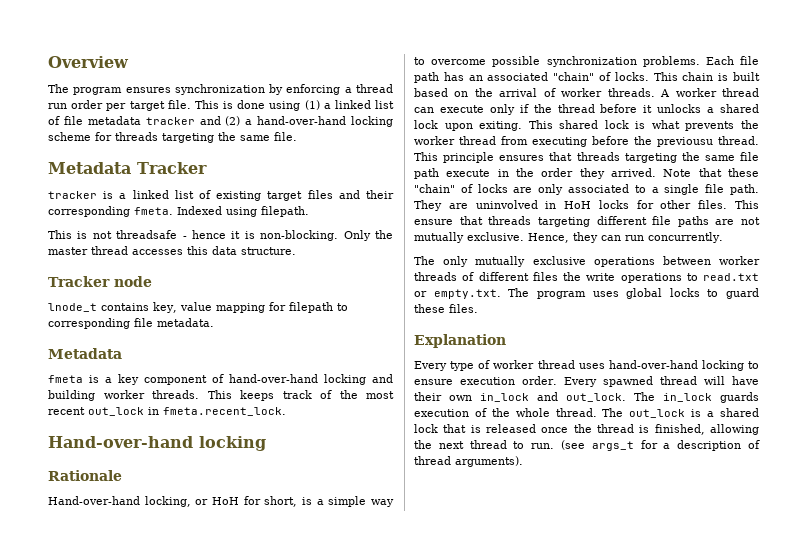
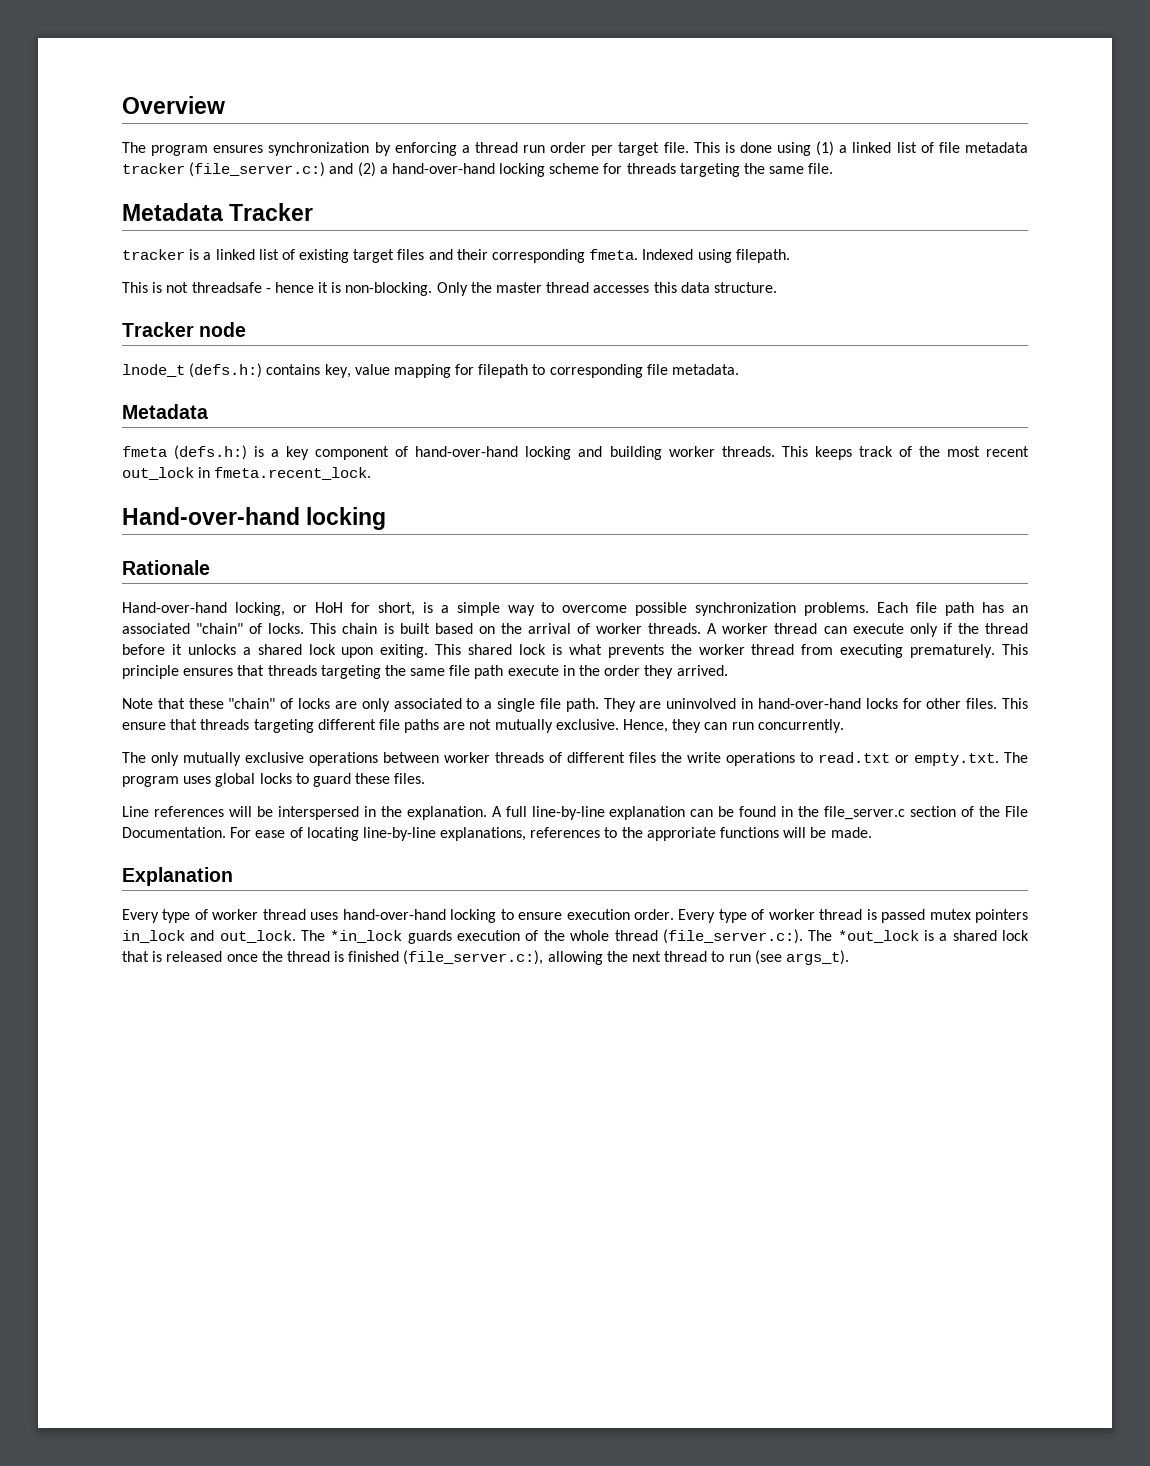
- This is done using (1) a linked list of file metadata tracker and (2) a hand-over-hand locking scheme for threads targeting the same file.
+ This is done using (1) a linked list of file metadata tracker (file_server.c:) and (2) a hand-over-hand locking scheme for threads targeting the same file.
- lnode_t contains key, value mapping for filepath to corresponding file metadata.
+ lnode_t (defs.h:) contains key, value mapping for filepath to corresponding file metadata.
- fmeta is a key component of hand-over-hand locking and building worker threads.
+ fmeta (defs.h:) is a key component of hand-over-hand locking and building worker threads.
- This shared lock is what prevents the worker thread from executing before the previousu thread.
+ This shared lock is what prevents the worker thread from executing prematurely.
- This principle ensures that threads targeting the same file path execute in the order they arrived. Note that these "chain" of locks are only associated to a single file path.
+ This principle ensures that threads targeting the same file path execute in the order they arrived.
+ Note that these "chain" of locks are only associated to a single file path.
- They are uninvolved in HoH locks for other files.
+ They are uninvolved in hand-over-hand locks for other files.
+ Line references will be interspersed in the explanation. A full line-by-line explanation can be found in the file_server.c section of the File Documentation. For ease of locating line-by-line explanations, references to the approriate functions will be made.
- Every spawned thread will have their own in_lock and out_lock.
+ Every type of worker thread is passed mutex pointers in_lock and out_lock.
- The in_lock guards execution of the whole thread. The out_lock is a shared lock that is released once the thread is finished, allowing the next thread to run. (see args_t for a description of thread arguments).
+ The *in_lock guards execution of the whole thread (file_server.c:). The *out_lock is a shared lock that is released once the thread is finished (file_server.c:), allowing the next thread to run (see args_t).

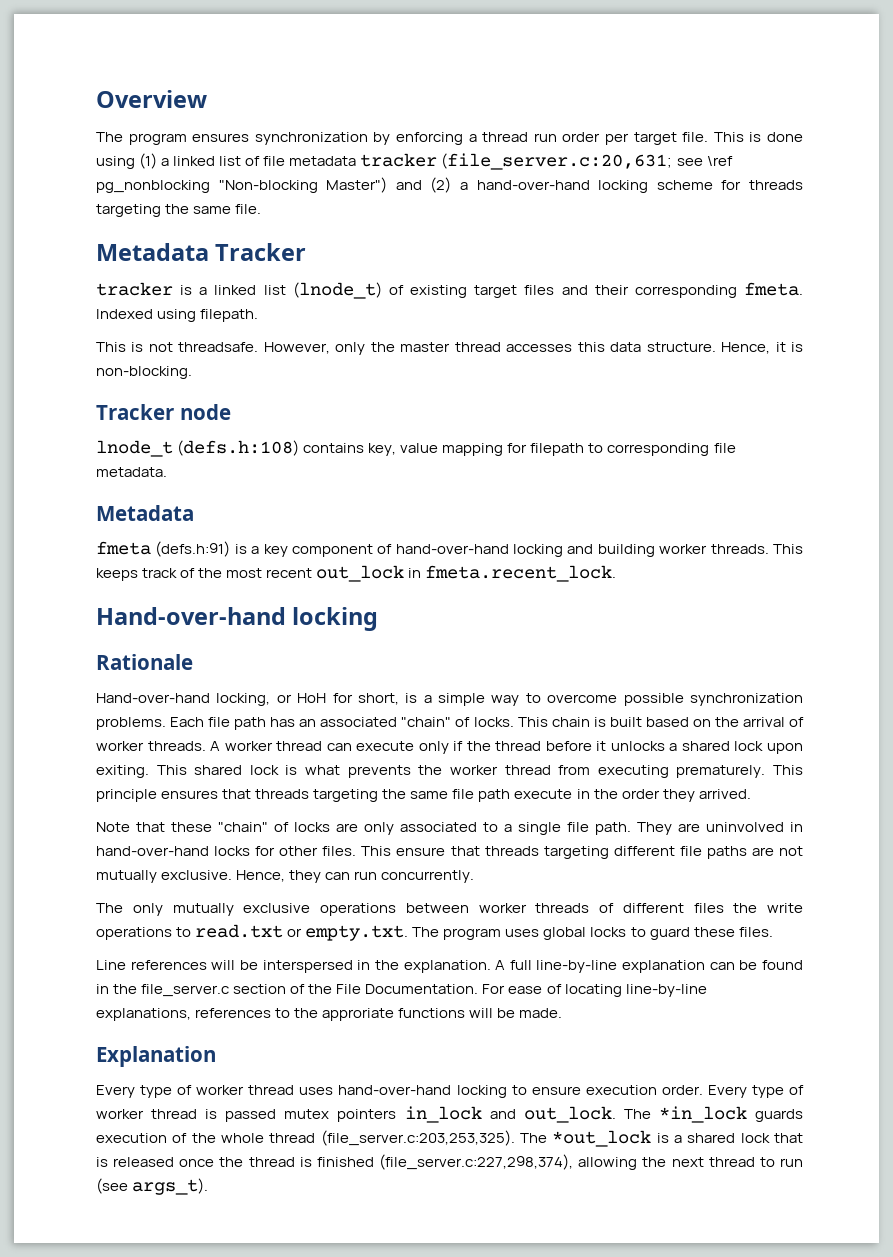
- This is done using (1) a linked list of file metadata tracker (file_server.c:) and (2) a hand-over-hand locking scheme for threads targeting the same file.
+ This is done using (1) a linked list of file metadata tracker (file_server.c:20,631; see \ref pg_nonblocking "Non-blocking Master") and (2) a hand-over-hand locking scheme for threads targeting the same file.
- tracker is a linked list of existing target files and their corresponding fmeta.
+ tracker is a linked list (lnode_t) of existing target files and their corresponding fmeta.
- This is not threadsafe - hence it is non-blocking. Only the master thread accesses this data structure.
+ This is not threadsafe. However, only the master thread accesses this data structure. Hence, it is non-blocking.
- lnode_t (defs.h:) contains key, value mapping for filepath to corresponding file metadata.
+ lnode_t (defs.h:108) contains key, value mapping for filepath to corresponding file metadata.
- fmeta (defs.h:) is a key component of hand-over-hand locking and building worker threads.
+ fmeta (defs.h:91) is a key component of hand-over-hand locking and building worker threads.
- The *in_lock guards execution of the whole thread (file_server.c:). The *out_lock is a shared lock that is released once the thread is finished (file_server.c:), allowing the next thread to run (see args_t).
+ The *in_lock guards execution of the whole thread (file_server.c:203,253,325). The *out_lock is a shared lock that is released once the thread is finished (file_server.c:227,298,374), allowing the next thread to run (see args_t).

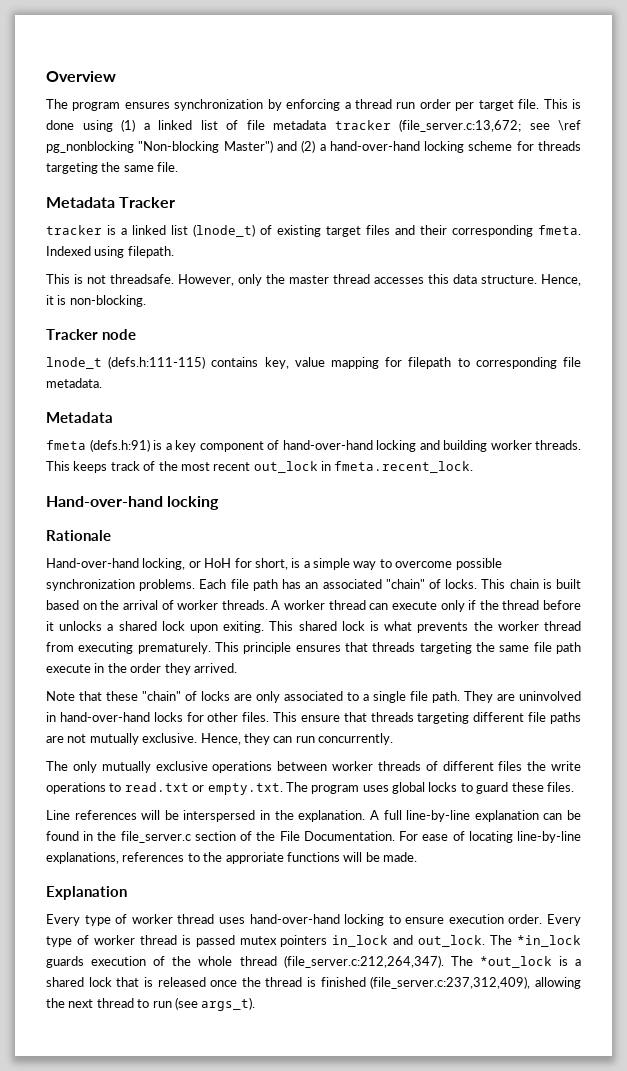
- This is done using (1) a linked list of file metadata tracker (file_server.c:20,631; see \ref pg_nonblocking "Non-blocking Master") and (2) a hand-over-hand locking scheme for threads targeting the same file.
+ This is done using (1) a linked list of file metadata tracker (file_server.c:13,672; see \ref pg_nonblocking "Non-blocking Master") and (2) a hand-over-hand locking scheme for threads targeting the same file.
- lnode_t (defs.h:108) contains key, value mapping for filepath to corresponding file metadata.
+ lnode_t (defs.h:111-115) contains key, value mapping for filepath to corresponding file metadata.
- The *in_lock guards execution of the whole thread (file_server.c:203,253,325). The *out_lock is a shared lock that is released once the thread is finished (file_server.c:227,298,374), allowing the next thread to run (see args_t).
+ The *in_lock guards execution of the whole thread (file_server.c:212,264,347). The *out_lock is a shared lock that is released once the thread is finished (file_server.c:237,312,409), allowing the next thread to run (see args_t).

